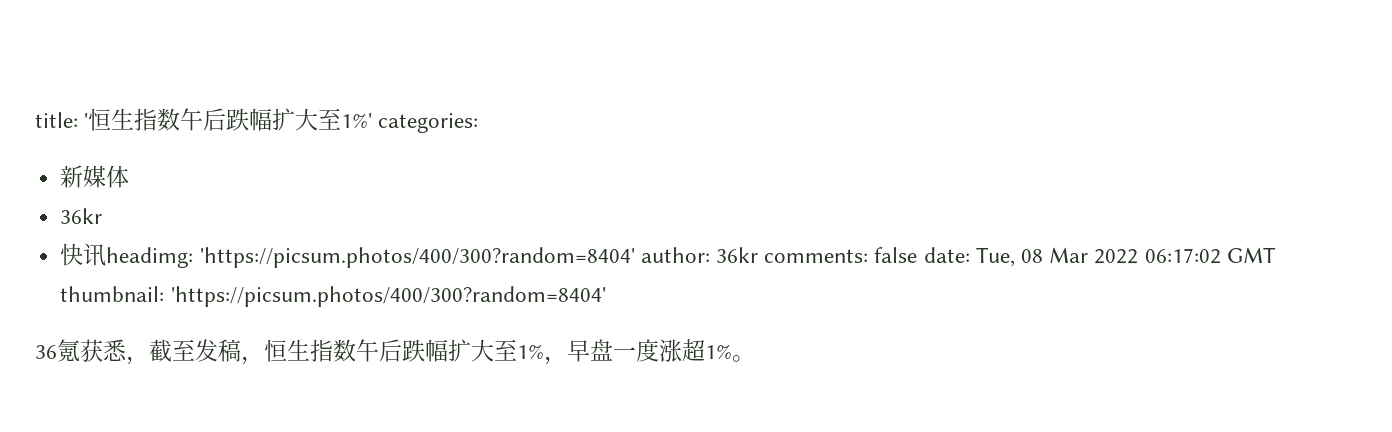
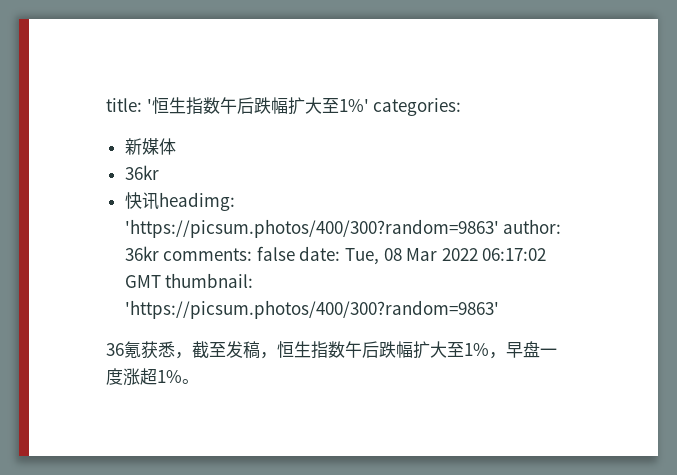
- 快讯headimg: 'https://picsum.photos/400/300?random=8404' author: 36kr comments: false date: Tue, 08 Mar 2022 06:17:02 GMT thumbnail: 'https://picsum.photos/400/300?random=8404'
+ 快讯headimg: 'https://picsum.photos/400/300?random=9863' author: 36kr comments: false date: Tue, 08 Mar 2022 06:17:02 GMT thumbnail: 'https://picsum.photos/400/300?random=9863'

